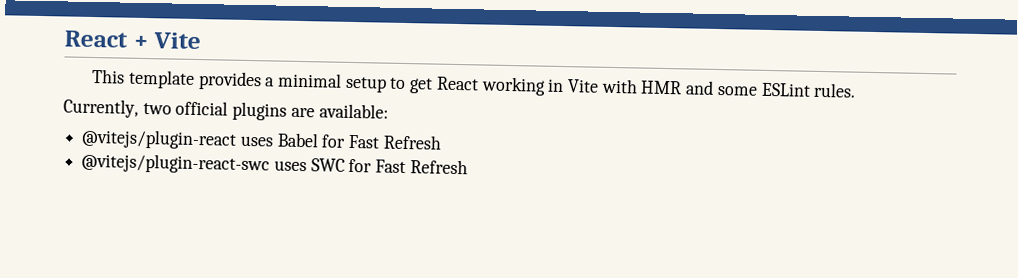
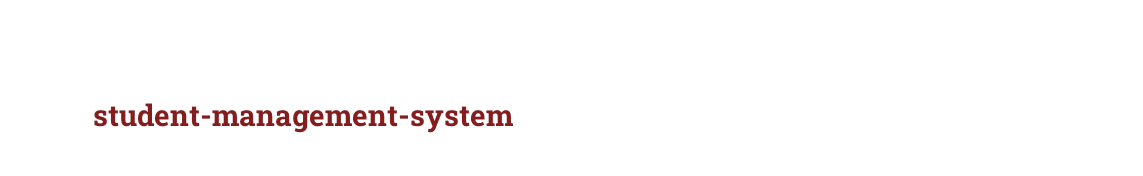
- React + Vite
- This template provides a minimal setup to get React working in Vite with HMR and some ESLint rules.
- Currently, two official plugins are available:
- @vitejs/plugin-react uses Babel for Fast Refresh
- @vitejs/plugin-react-swc uses SWC for Fast Refresh
+ student-management-system

